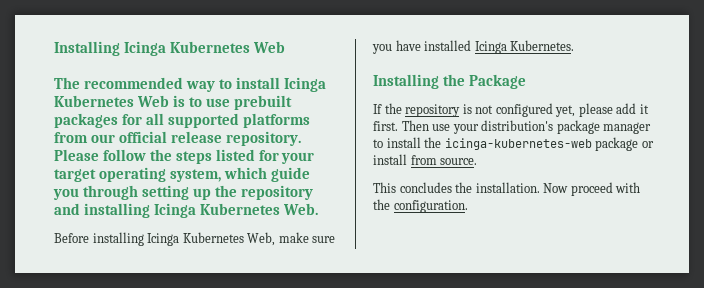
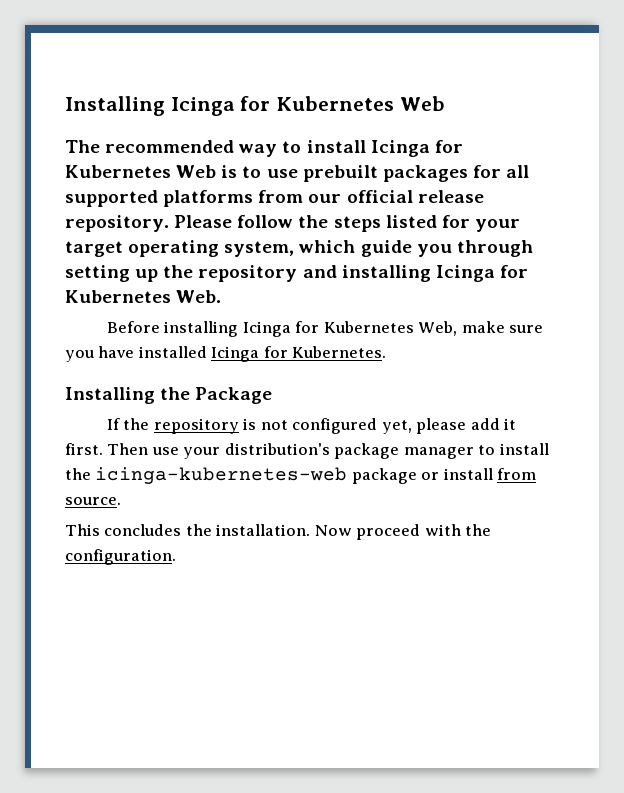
- Installing Icinga Kubernetes Web
+ Installing Icinga for Kubernetes Web
- The recommended way to install Icinga Kubernetes Web is to use prebuilt packages for all supported platforms from our official release repository.
+ The recommended way to install Icinga for Kubernetes Web is to use prebuilt packages for all supported platforms from our official release repository.
- Please follow the steps listed for your target operating system, which guide you through setting up the repository and installing Icinga Kubernetes Web.
+ Please follow the steps listed for your target operating system, which guide you through setting up the repository and installing Icinga for Kubernetes Web.
- Before installing Icinga Kubernetes Web, make sure you have installed Icinga Kubernetes.
+ Before installing Icinga for Kubernetes Web, make sure you have installed Icinga for Kubernetes.

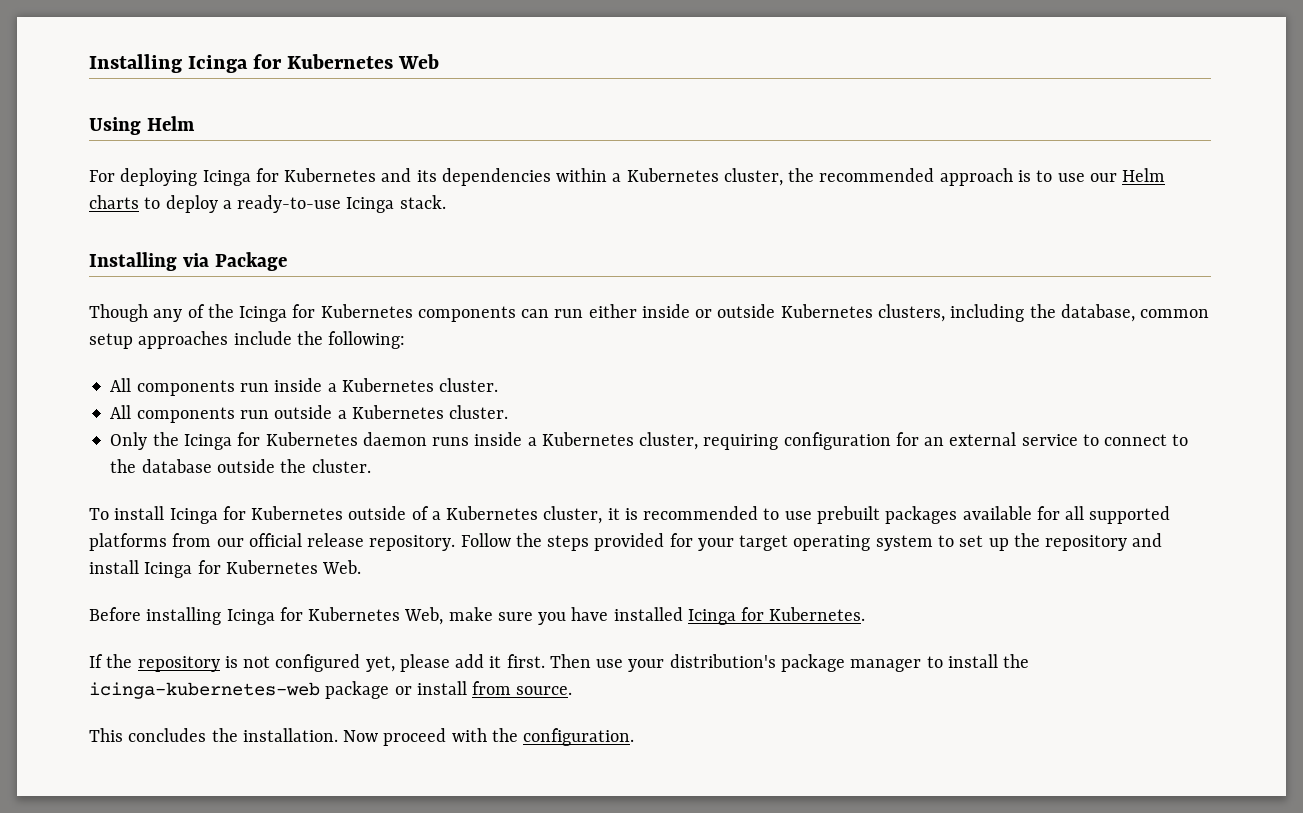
- The recommended way to install Icinga for Kubernetes Web is to use prebuilt packages for all supported platforms from our official release repository.
+ Using Helm
+ For deploying Icinga for Kubernetes and its dependencies within a Kubernetes cluster, the recommended approach is to use our Helm charts to deploy a ready-to-use Icinga stack.
+ Installing via Package
+ Though any of the Icinga for Kubernetes components can run either inside or outside Kubernetes clusters, including the database, common setup approaches include the following:
+ All components run inside a Kubernetes cluster.
+ All components run outside a Kubernetes cluster.
+ Only the Icinga for Kubernetes daemon runs inside a Kubernetes cluster, requiring configuration for an external service to connect to the database outside the cluster.
+ To install Icinga for Kubernetes outside of a Kubernetes cluster, it is recommended to use prebuilt packages available for all supported platforms from our official release repository.
- Please follow the steps listed for your target operating system, which guide you through setting up the repository and installing Icinga for Kubernetes Web.
+ Follow the steps provided for your target operating system to set up the repository and install Icinga for Kubernetes Web.
- Installing the Package

